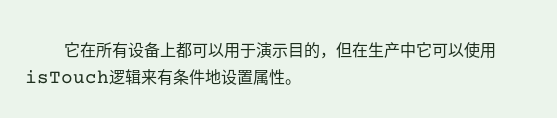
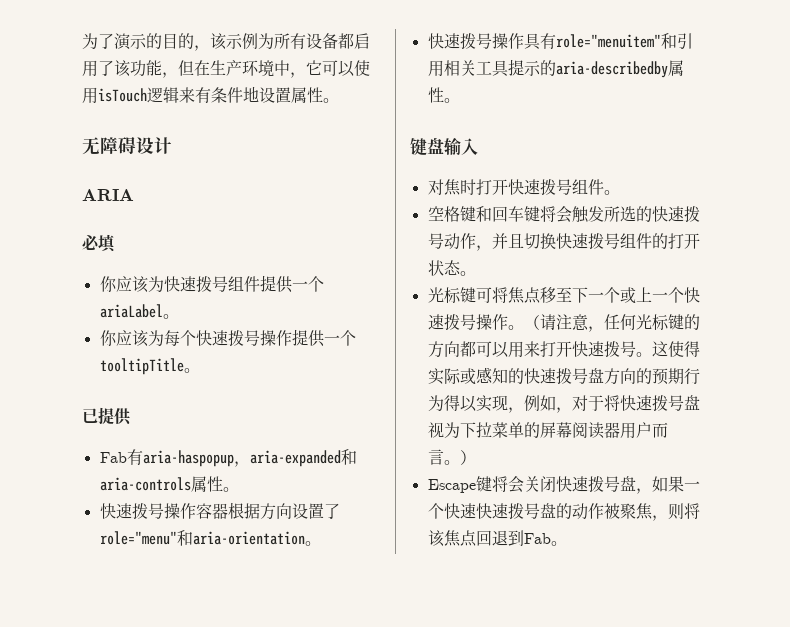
- 它在所有设备上都可以用于演示目的，但在生产中它可以使用isTouch逻辑来有条件地设置属性。
+ 为了演示的目的，该示例为所有设备都启用了该功能，但在生产环境中，它可以使用isTouch逻辑来有条件地设置属性。
+ 无障碍设计
+ ARIA
+ 必填
+ 你应该为快速拨号组件提供一个ariaLabel。
+ 你应该为每个快速拨号操作提供一个tooltipTitle。
+ 已提供
+ Fab有aria-haspopup，aria-expanded和aria-controls属性。
+ 快速拨号操作容器根据方向设置了role="menu"和aria-orientation。
+ 快速拨号操作具有role="menuitem"和引用相关工具提示的aria-describedby属性。
+ 键盘输入
+ 对焦时打开快速拨号组件。
+ 空格键和回车键将会触发所选的快速拨号动作，并且切换快速拨号组件的打开状态。
+ 光标键可将焦点移至下一个或上一个快速拨号操作。（请注意，任何光标键的方向都可以用来打开快速拨号。这使得实际或感知的快速拨号盘方向的预期行为得以实现，例如，对于将快速拨号盘视为下拉菜单的屏幕阅读器用户而言。）
+ Escape键将会关闭快速拨号盘，如果一个快速快速拨号盘的动作被聚焦，则将该焦点回退到Fab。

